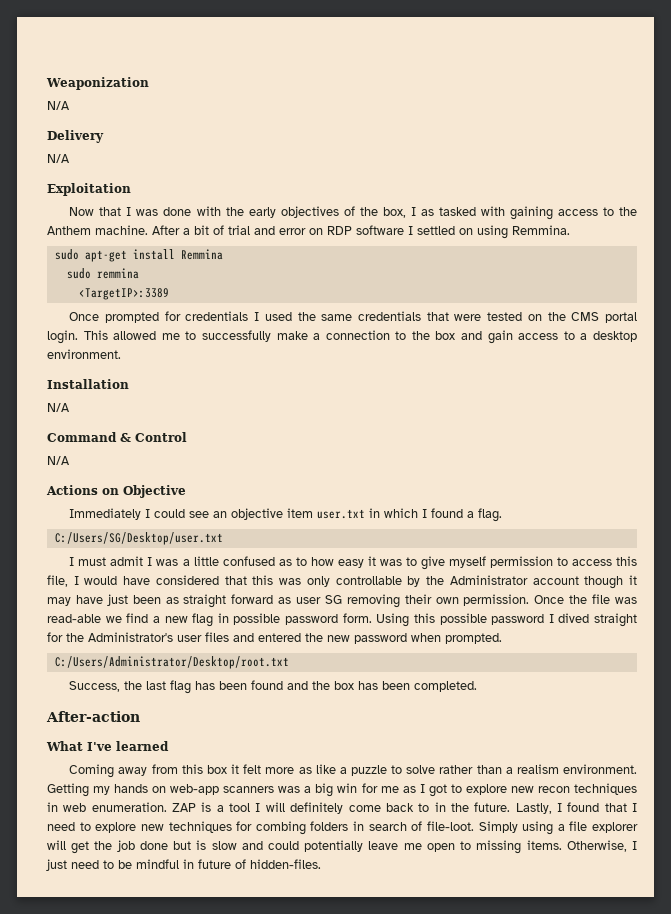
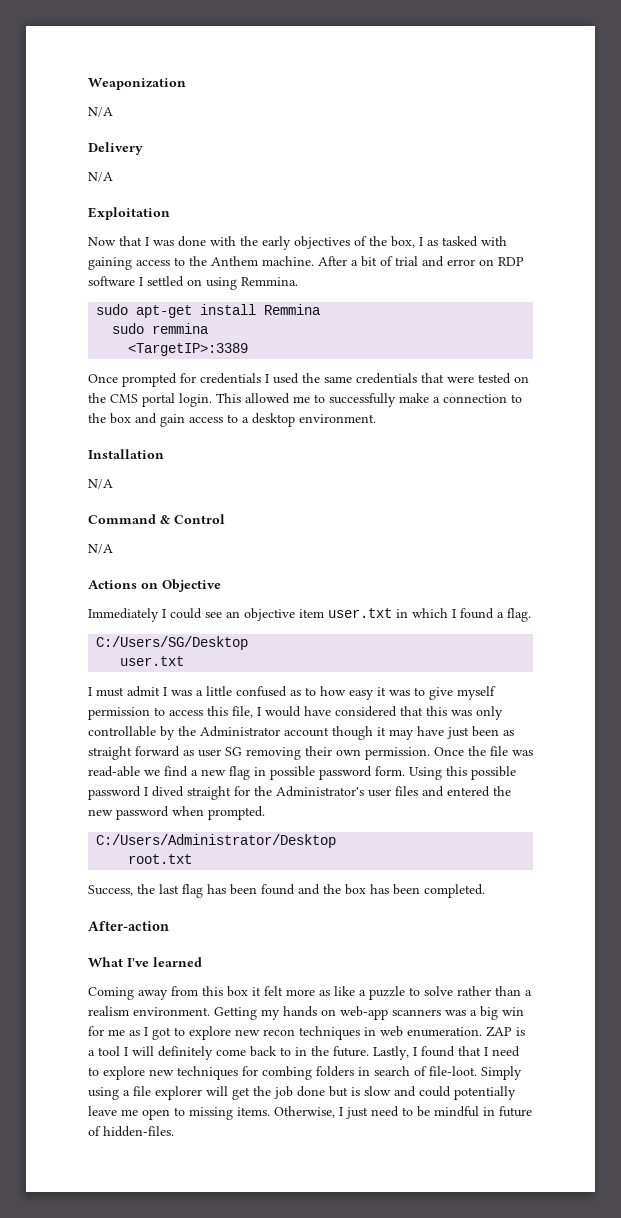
- C:/Users/SG/Desktop/user.txt
+ C:/Users/SG/Desktop
+ user.txt
- C:/Users/Administrator/Desktop/root.txt
+ C:/Users/Administrator/Desktop
+ root.txt

